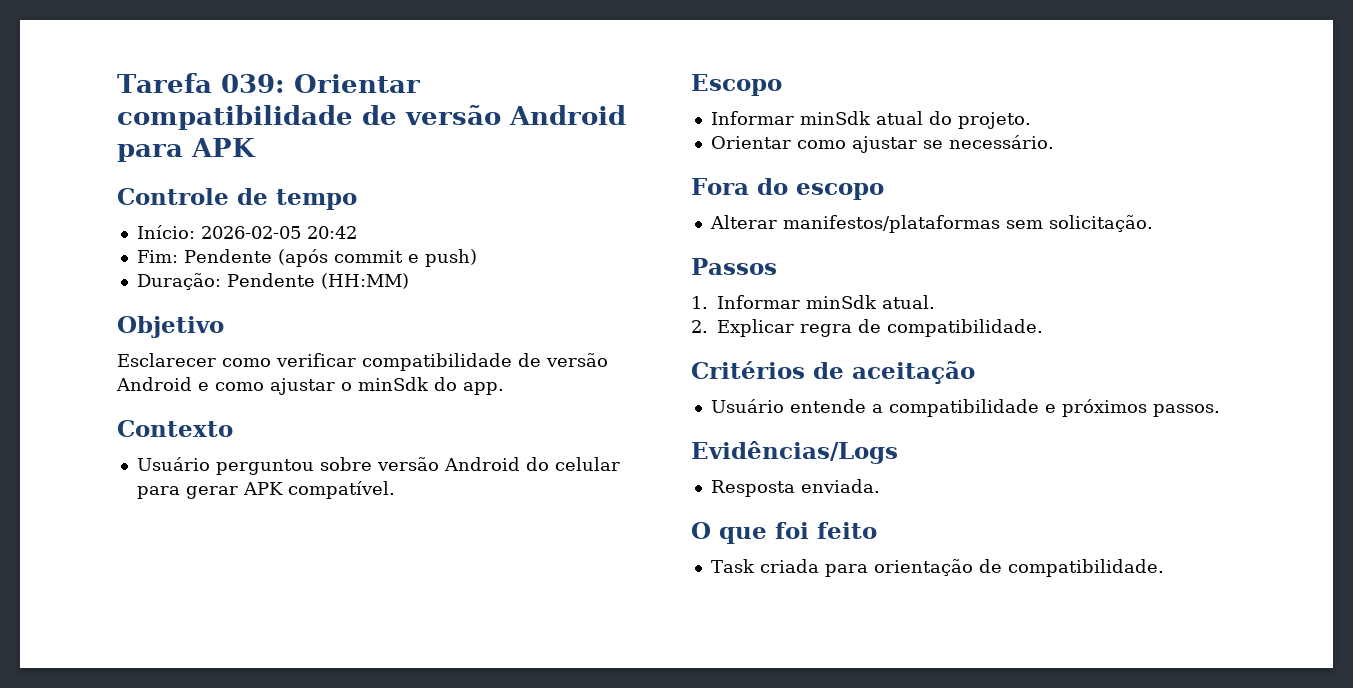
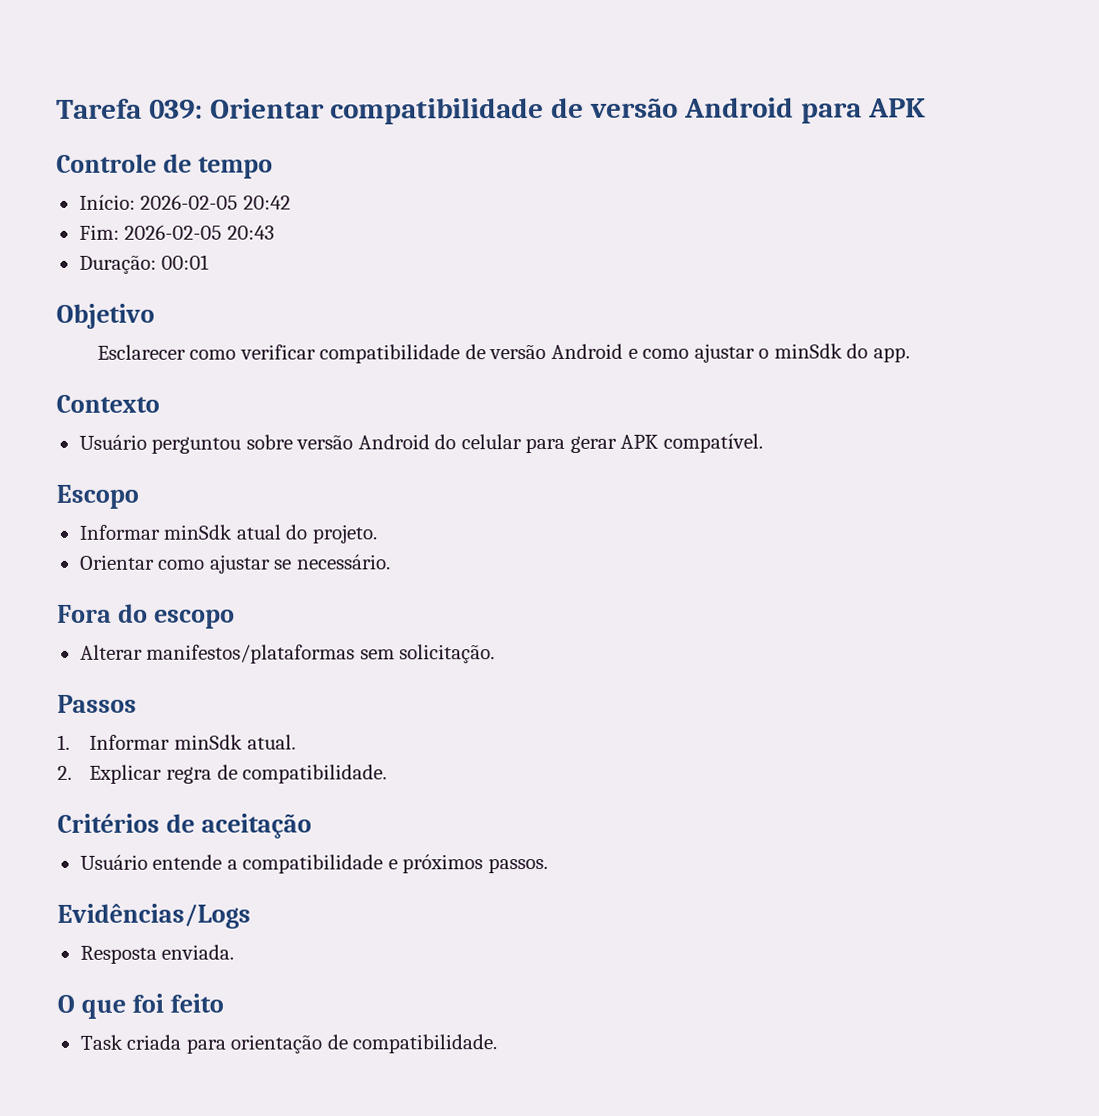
- Fim: Pendente (após commit e push)
+ Fim: 2026-02-05 20:43
- Duração: Pendente (HH:MM)
+ Duração: 00:01

